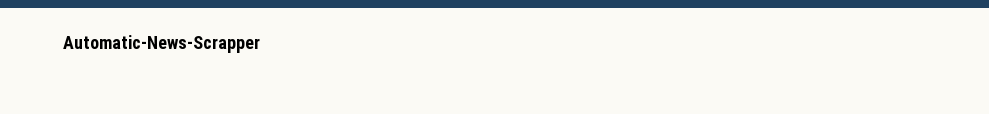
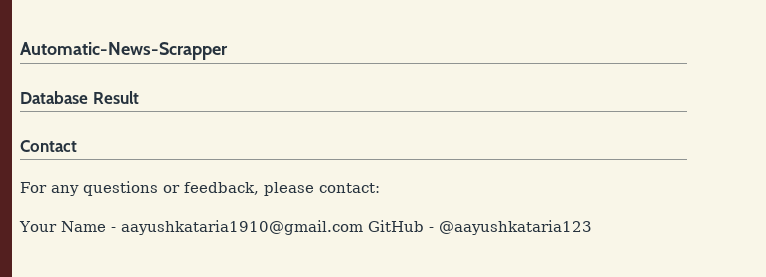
+ Database Result
+ Contact
+ For any questions or feedback, please contact:
+ Your Name - aayushkataria1910@gmail.com GitHub - @aayushkataria123

